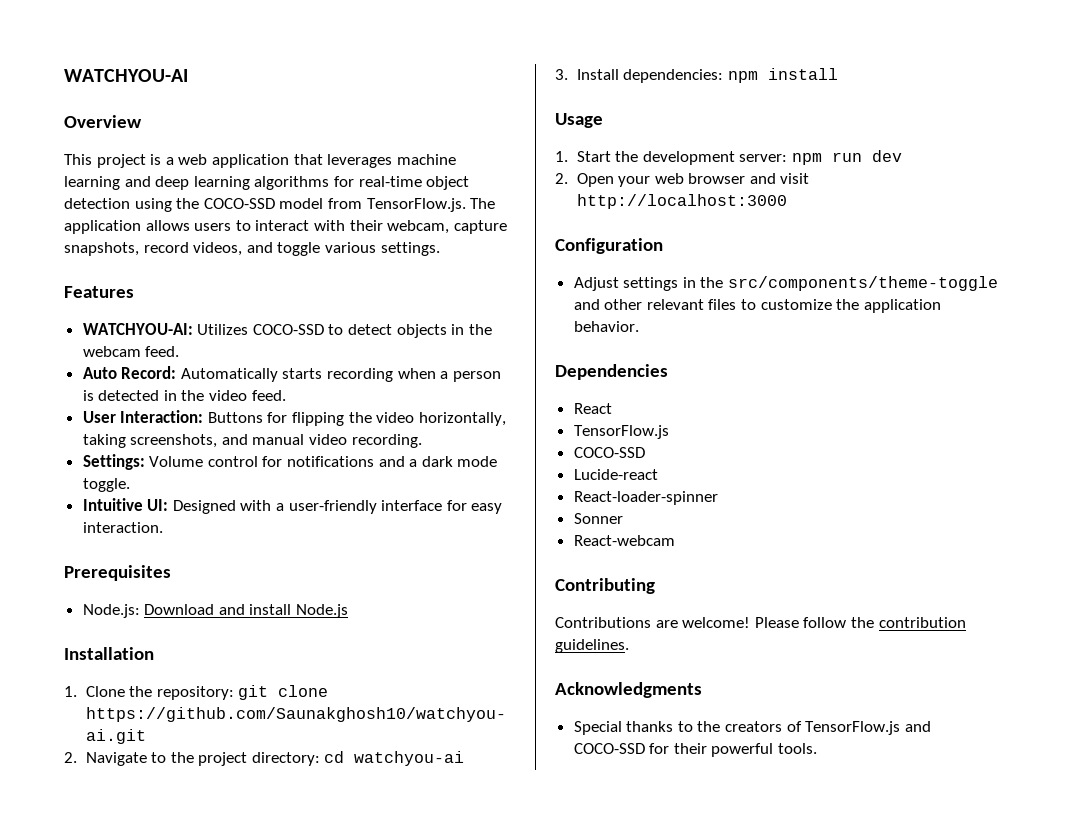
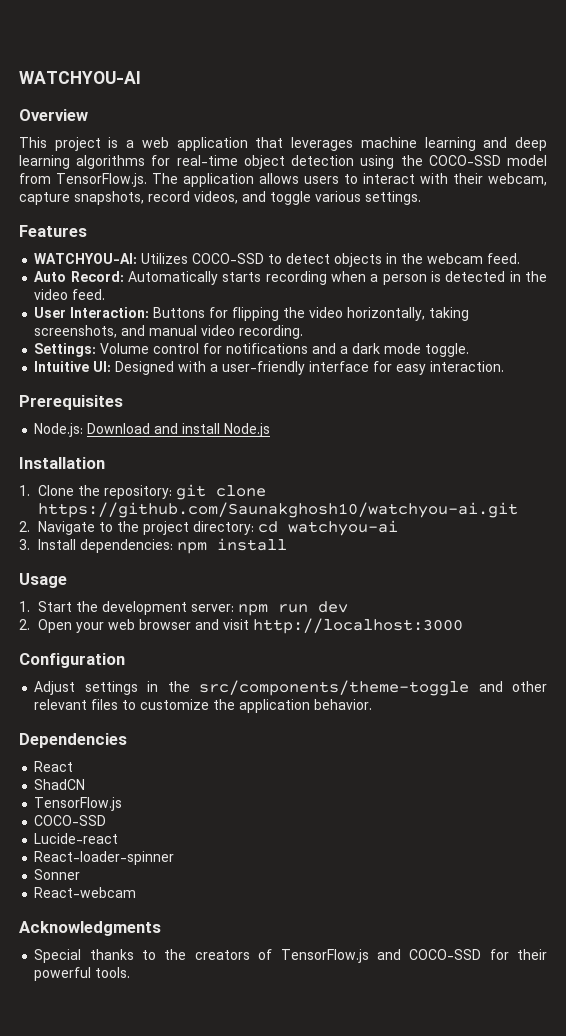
+ ShadCN
- Contributing
- Contributions are welcome! Please follow the contribution guidelines.

